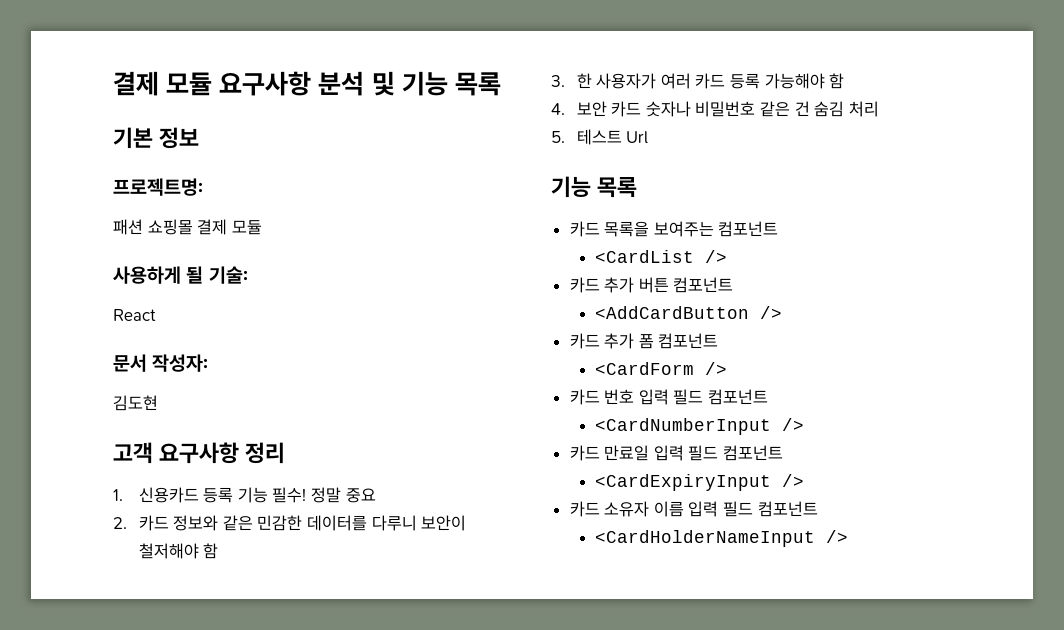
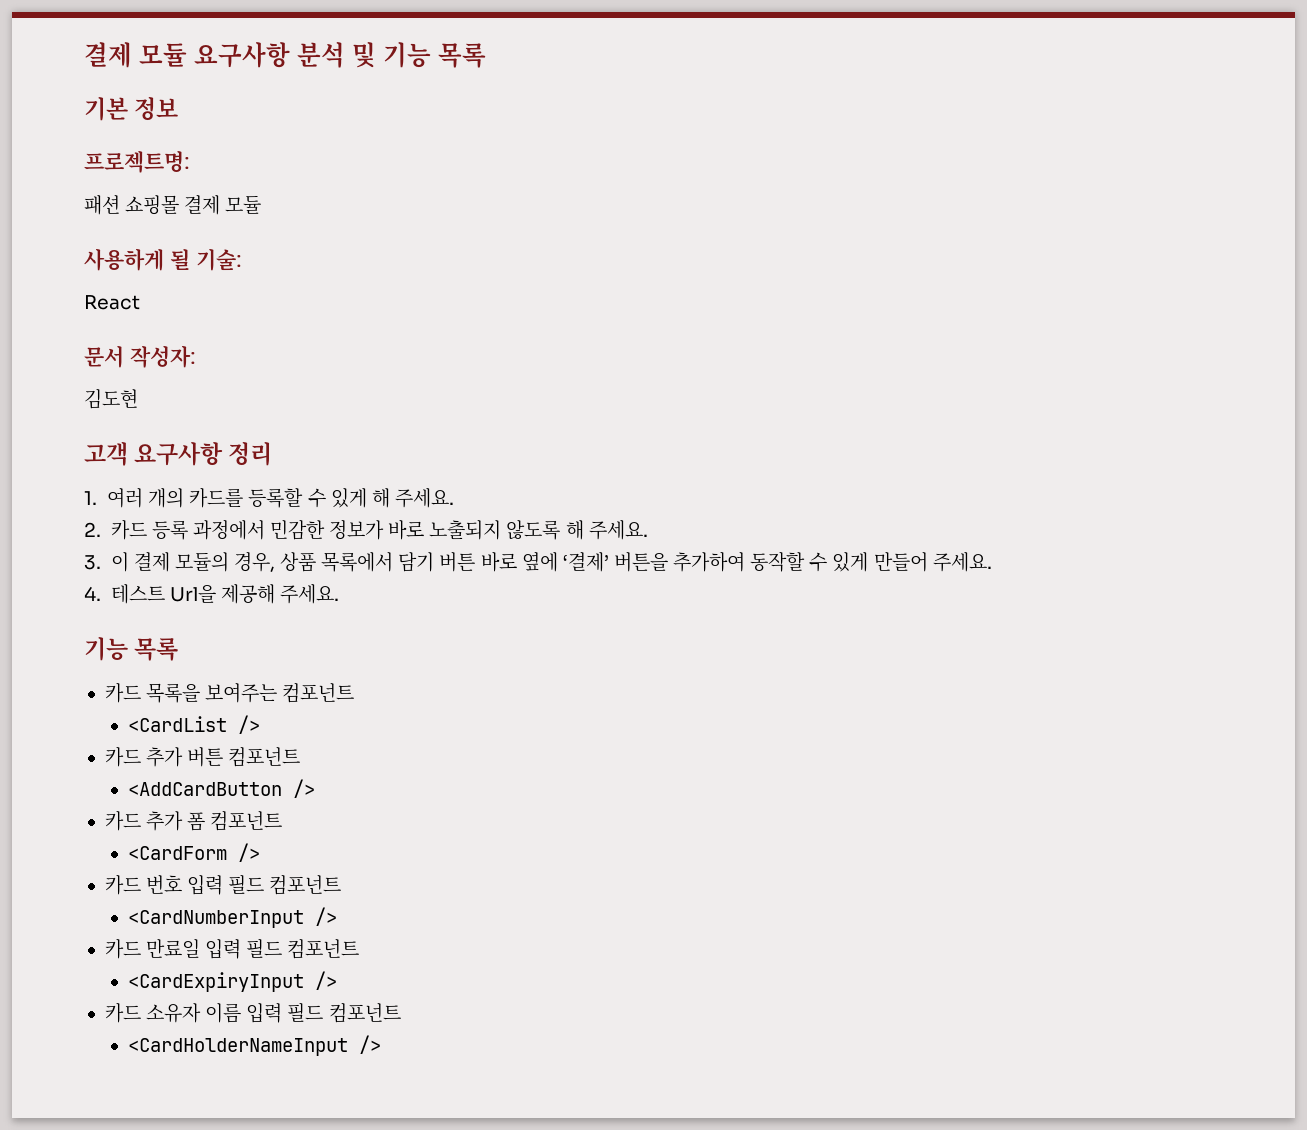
- 1. 신용카드 등록 기능 필수! 정말 중요
- 2. 카드 정보와 같은 민감한 데이터를 다루니 보안이 철저해야 함
- 3. 한 사용자가 여러 카드 등록 가능해야 함
- 4. 보안 카드 숫자나 비밀번호 같은 건 숨김 처리
- 5. 테스트 Url
+ 1. 여러 개의 카드를 등록할 수 있게 해 주세요.
+ 2. 카드 등록 과정에서 민감한 정보가 바로 노출되지 않도록 해 주세요.
+ 3. 이 결제 모듈의 경우, 상품 목록에서 담기 버튼 바로 옆에 ‘결제’ 버튼을 추가하여 동작할 수 있게 만들어 주세요.
+ 4. 테스트 Url을 제공해 주세요.

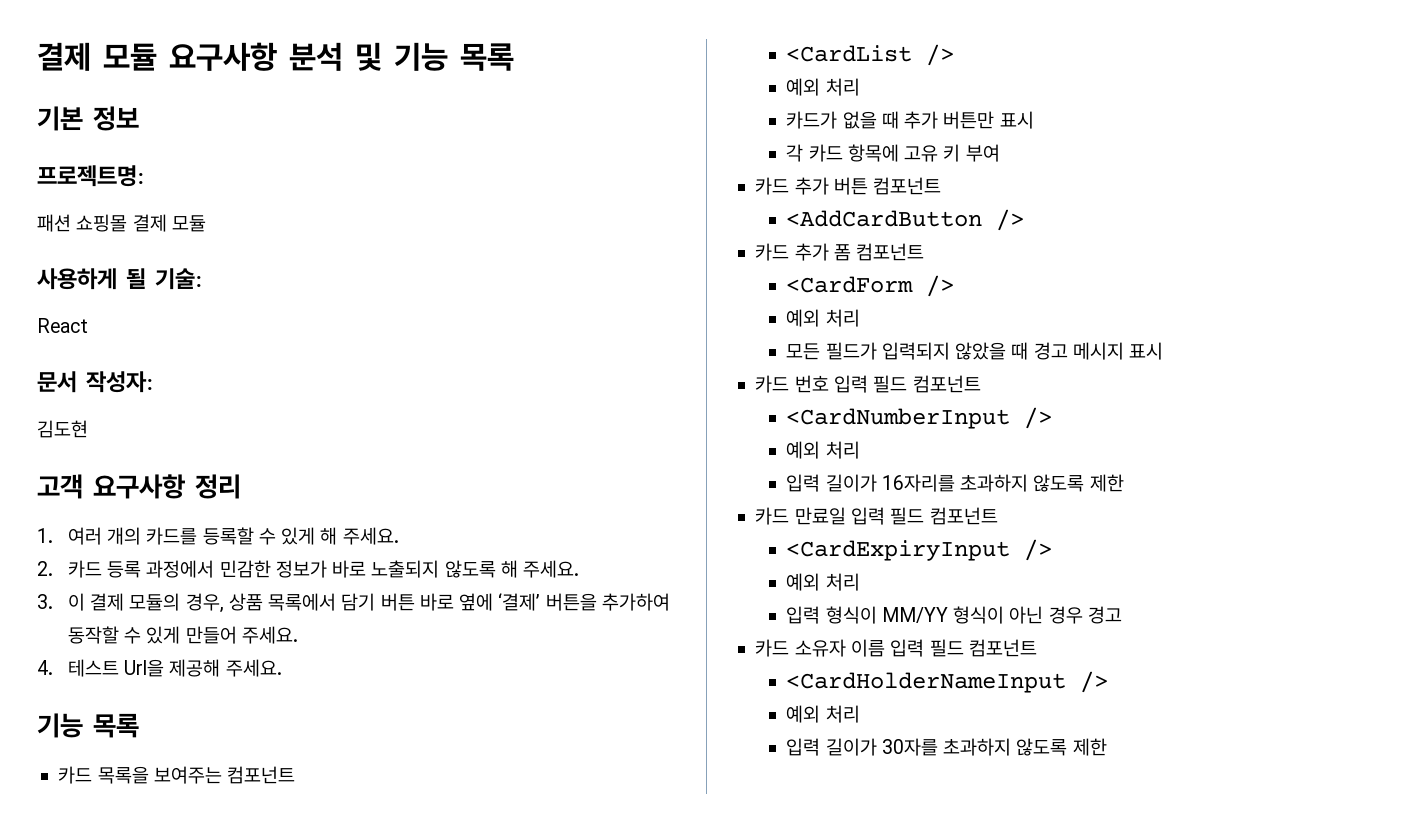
  <CardList />
+ 예외 처리
+ 카드가 없을 때 추가 버튼만 표시
+ 각 카드 항목에 고유 키 부여
  <CardForm />
+ 예외 처리
+ 모든 필드가 입력되지 않았을 때 경고 메시지 표시
  <CardNumberInput />
+ 예외 처리
+ 입력 길이가 16자리를 초과하지 않도록 제한
  <CardExpiryInput />
+ 예외 처리
+ 입력 형식이 MM/YY 형식이 아닌 경우 경고
  <CardHolderNameInput />
+ 예외 처리
+ 입력 길이가 30자를 초과하지 않도록 제한

